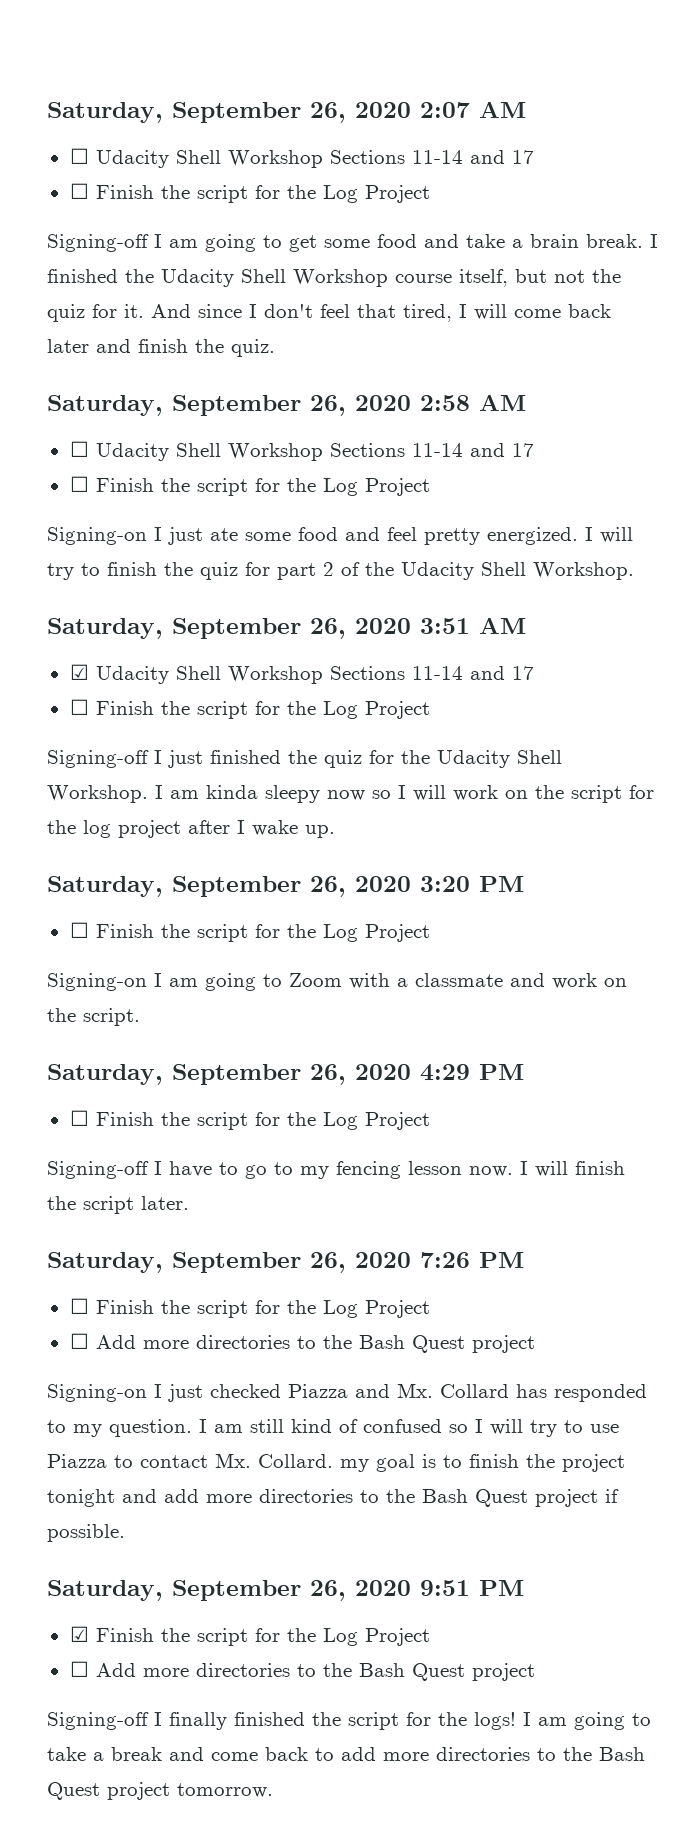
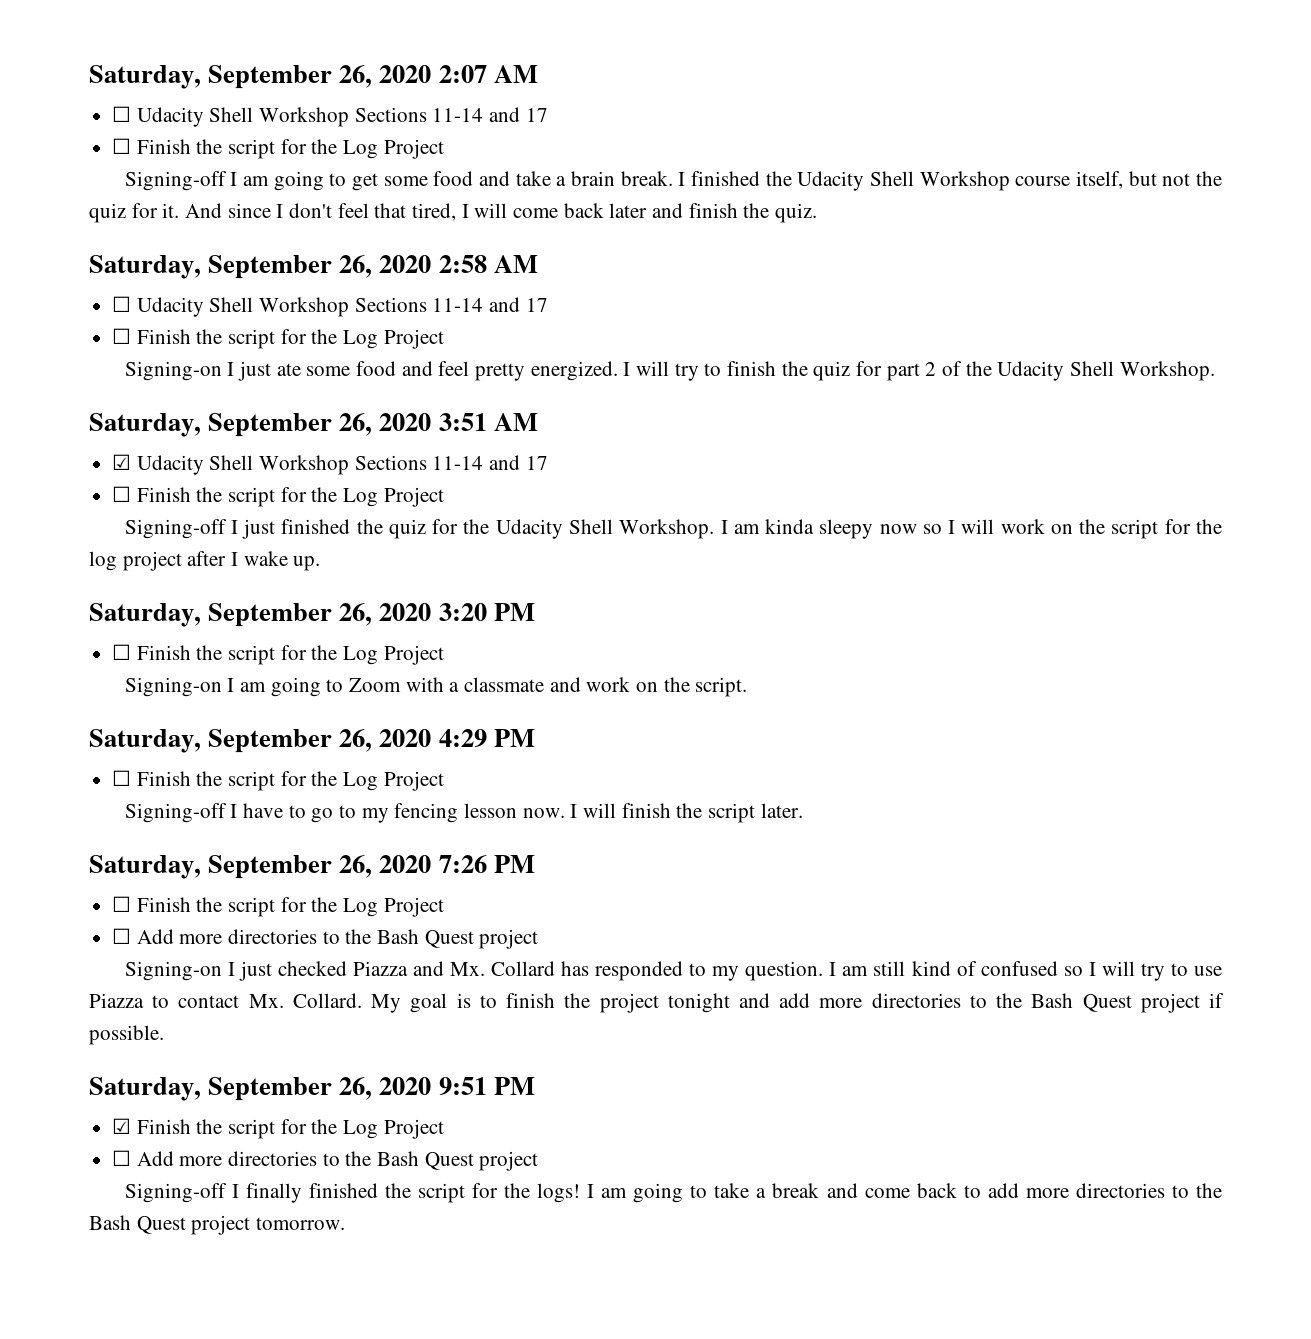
- I am still kind of confused so I will try to use Piazza to contact Mx. Collard. my goal is to finish the project tonight and add more directories to the Bash Quest project if possible.
+ I am still kind of confused so I will try to use Piazza to contact Mx. Collard. My goal is to finish the project tonight and add more directories to the Bash Quest project if possible.

